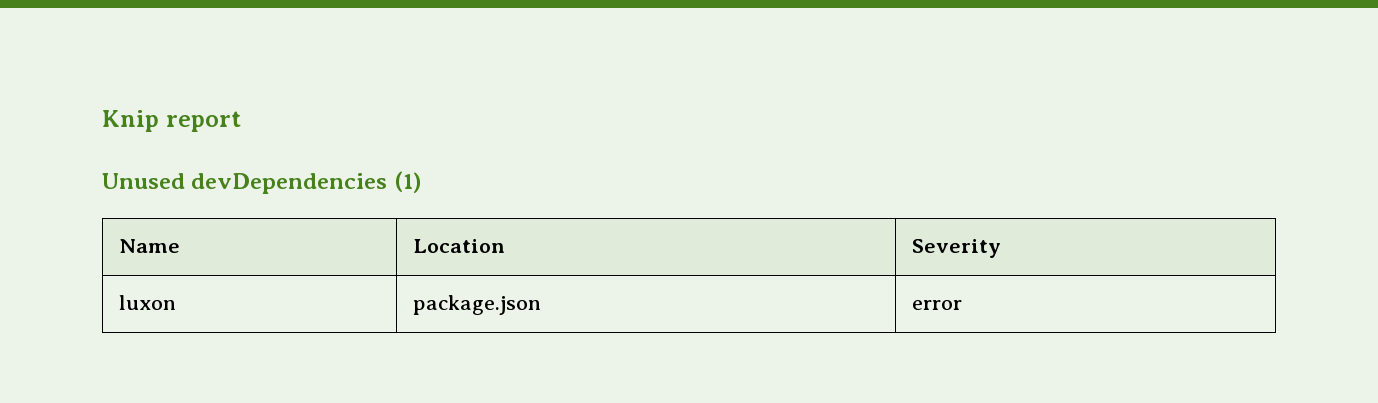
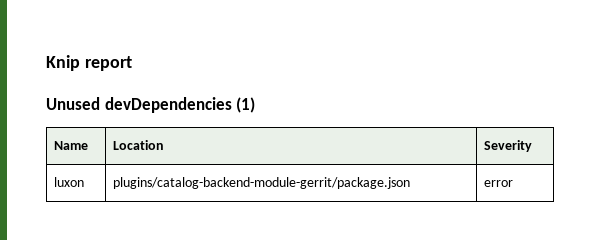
- luxon | package.json | error
+ luxon | plugins/catalog-backend-module-gerrit/package.json | error

